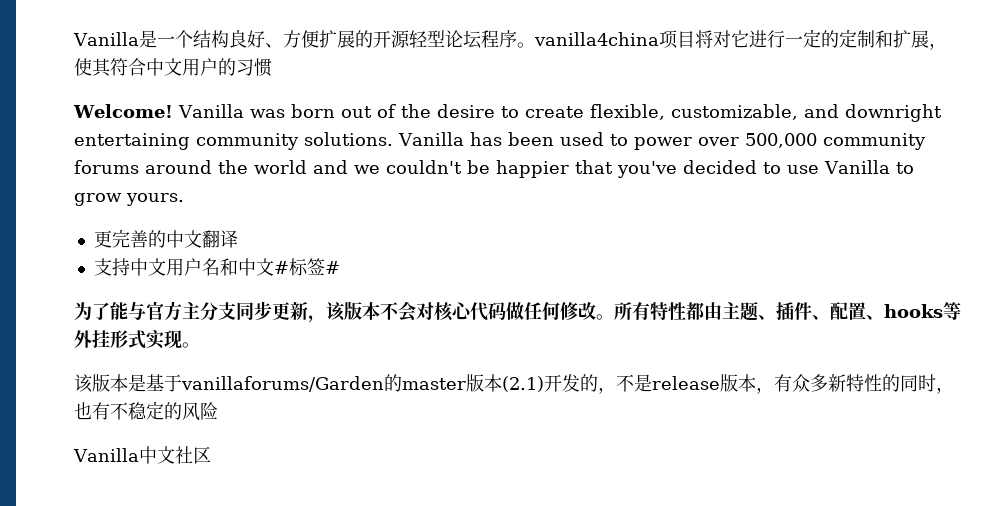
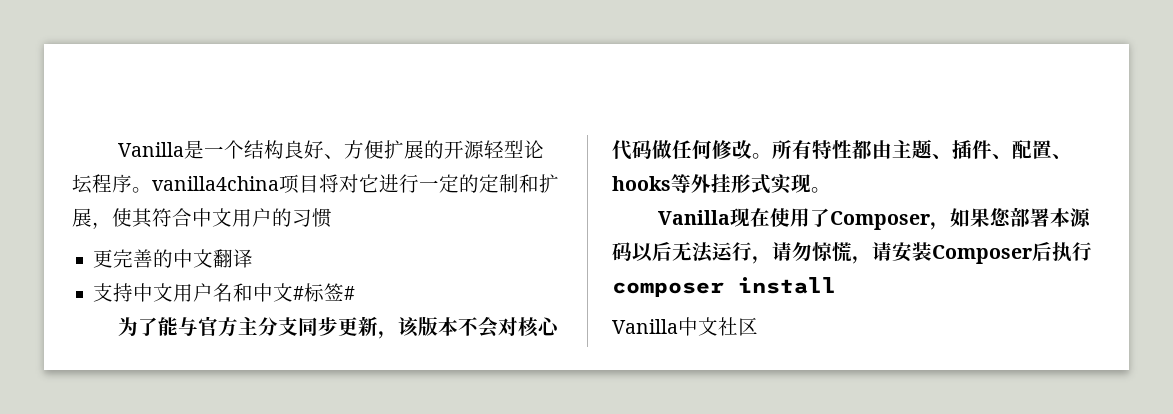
- Welcome! Vanilla was born out of the desire to create flexible, customizable, and downright entertaining community solutions. Vanilla has been used to power over 500,000 community forums around the world and we couldn't be happier that you've decided to use Vanilla to grow yours.
- 该版本是基于vanillaforums/Garden的master版本(2.1)开发的，不是release版本，有众多新特性的同时，也有不稳定的风险
+ Vanilla现在使用了Composer，如果您部署本源码以后无法运行，请勿惊慌，请安装Composer后执行composer install

